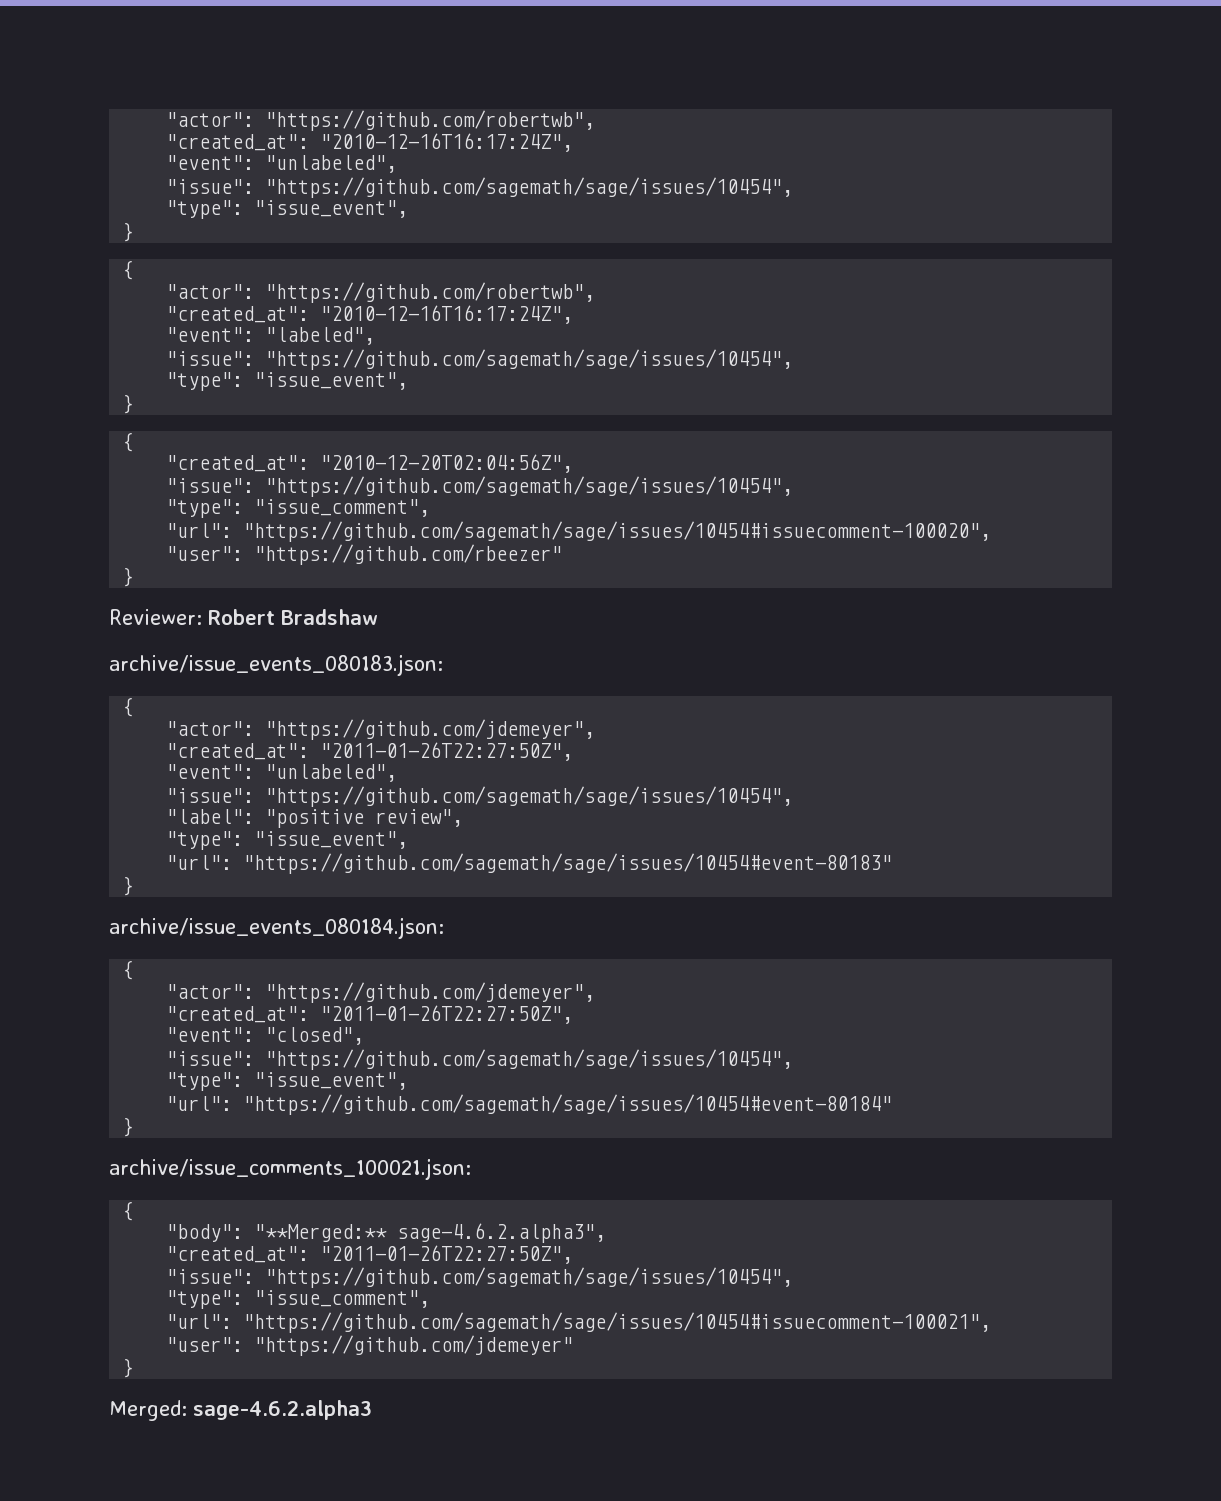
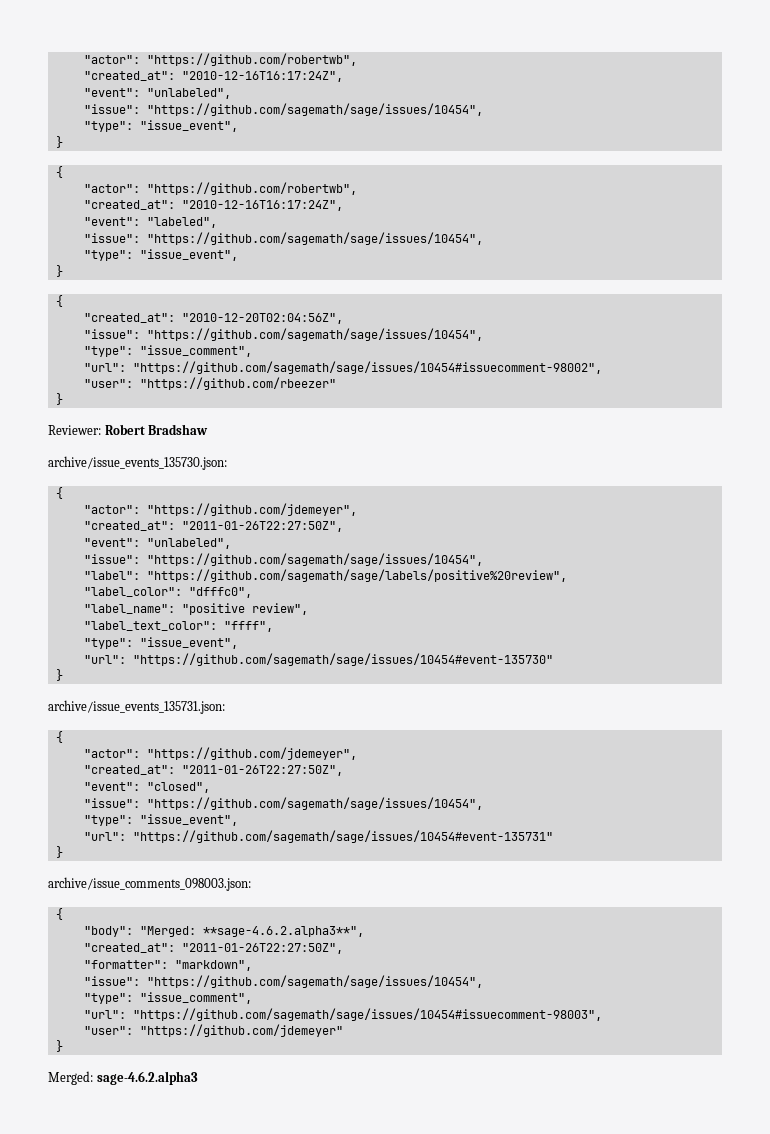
- "url": "https://github.com/sagemath/sage/issues/10454#issuecomment-100020",
+ "url": "https://github.com/sagemath/sage/issues/10454#issuecomment-98002",
- archive/issue_events_080183.json:
+ archive/issue_events_135730.json:
- "label": "positive review",
+ "label": "https://github.com/sagemath/sage/labels/positive%20review",
+ "label_color": "dfffc0",
+ "label_name": "positive review",
+ "label_text_color": "ffff",
  "type": "issue_event",
- "url": "https://github.com/sagemath/sage/issues/10454#event-80183"
+ "url": "https://github.com/sagemath/sage/issues/10454#event-135730"
  }
- archive/issue_events_080184.json:
+ archive/issue_events_135731.json:
- "url": "https://github.com/sagemath/sage/issues/10454#event-80184"
+ "url": "https://github.com/sagemath/sage/issues/10454#event-135731"
  }
- archive/issue_comments_100021.json:
+ archive/issue_comments_098003.json:
- "body": "**Merged:** sage-4.6.2.alpha3",
+ "body": "Merged: **sage-4.6.2.alpha3**",
  "created_at": "2011-01-26T22:27:50Z",
+ "formatter": "markdown",
  "issue": "https://github.com/sagemath/sage/issues/10454",
  "type": "issue_comment",
- "url": "https://github.com/sagemath/sage/issues/10454#issuecomment-100021",
+ "url": "https://github.com/sagemath/sage/issues/10454#issuecomment-98003",

